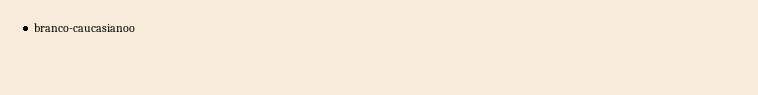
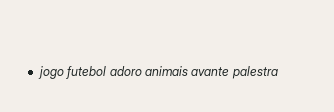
- branco-caucasianoo
+ jogo futebol adoro animais avante palestra

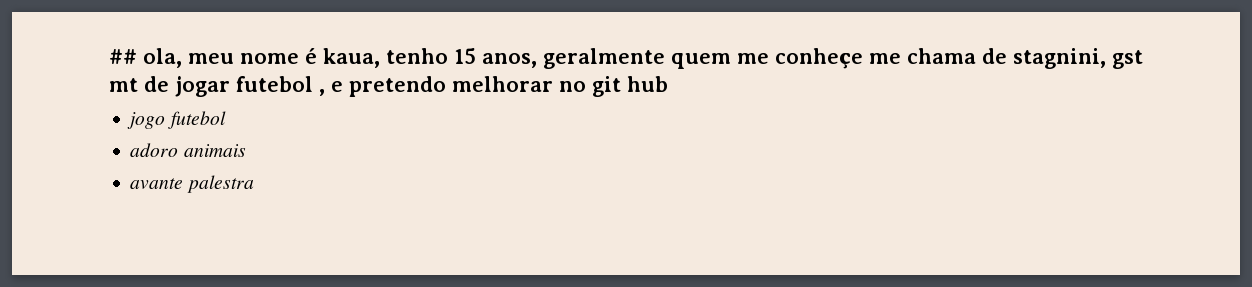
+ ## ola, meu nome é kaua, tenho 15 anos, geralmente quem me conheçe me chama de stagnini, gst mt de jogar futebol , e pretendo melhorar no git hub
- jogo futebol adoro animais avante palestra
+ jogo futebol
+ adoro animais
+ avante palestra

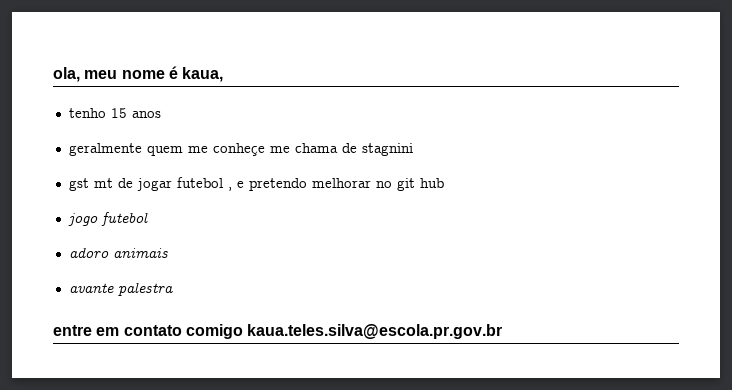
- ## ola, meu nome é kaua, tenho 15 anos, geralmente quem me conheçe me chama de stagnini, gst mt de jogar futebol , e pretendo melhorar no git hub
+ ola, meu nome é kaua,
+ tenho 15 anos
+ geralmente quem me conheçe me chama de stagnini
+ gst mt de jogar futebol , e pretendo melhorar no git hub
+ entre em contato comigo kaua.teles.silva@escola.pr.gov.br

